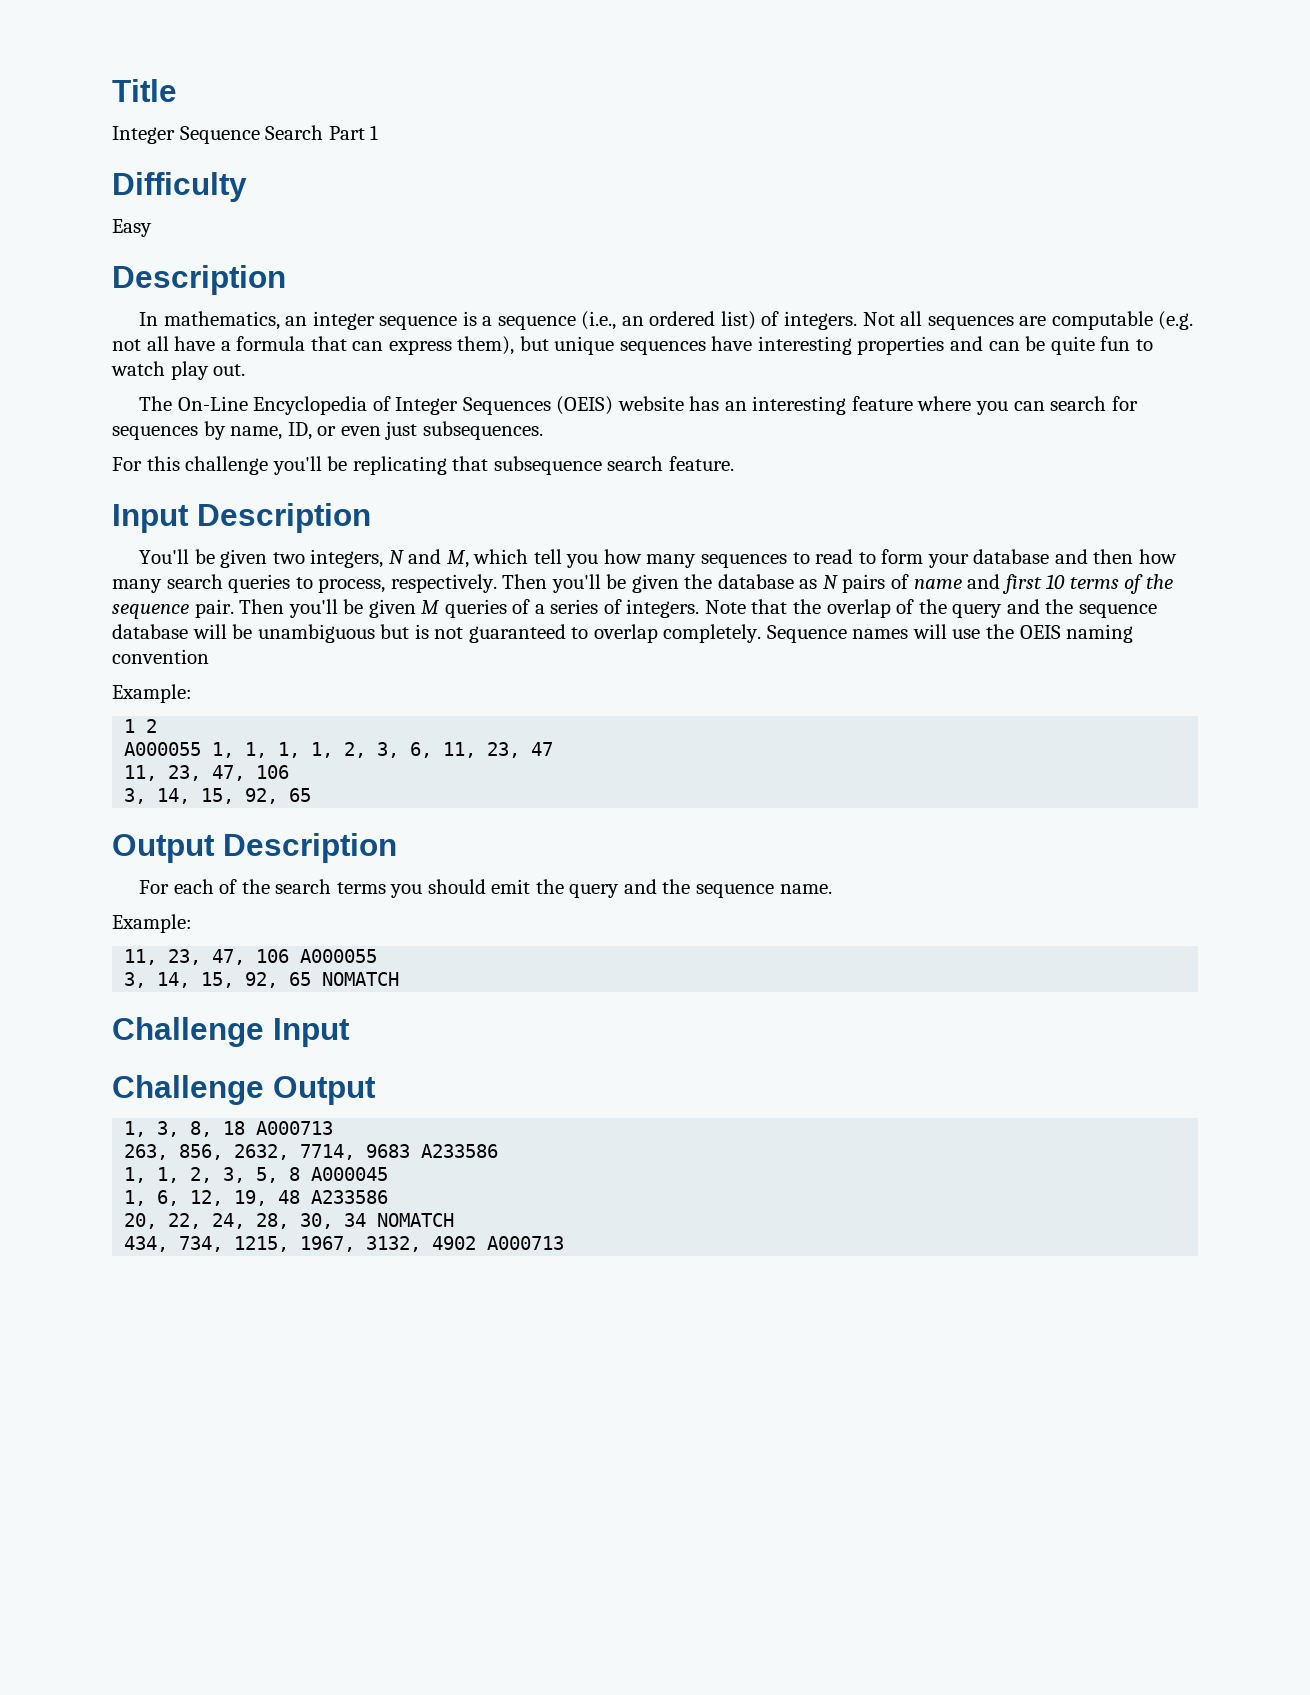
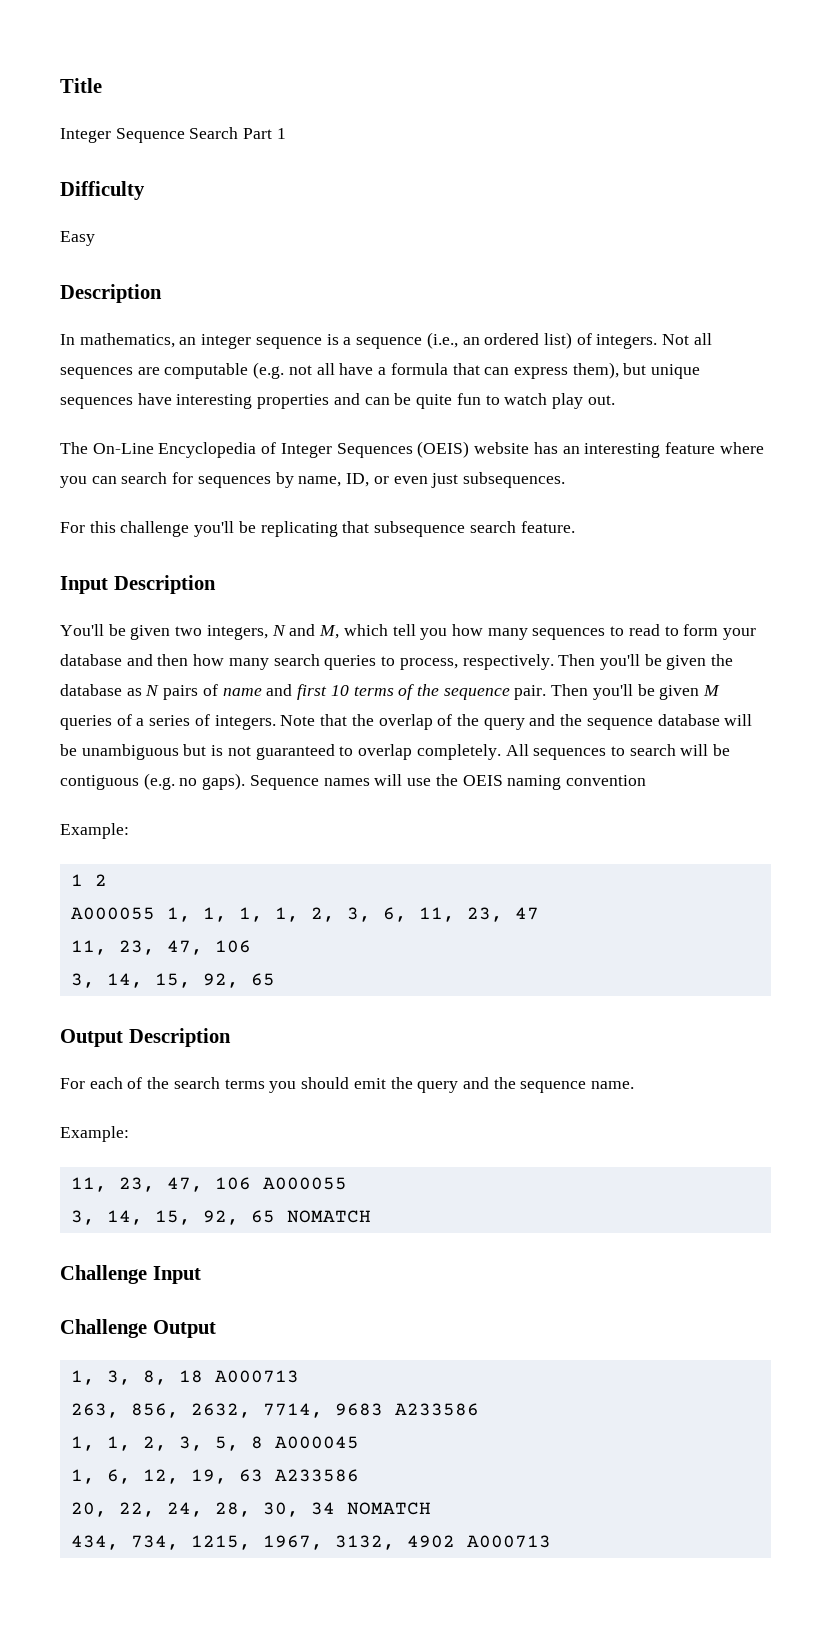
+ All sequences to search will be contiguous (e.g. no gaps).
- 1, 6, 12, 19, 48 A233586
+ 1, 6, 12, 19, 63 A233586

